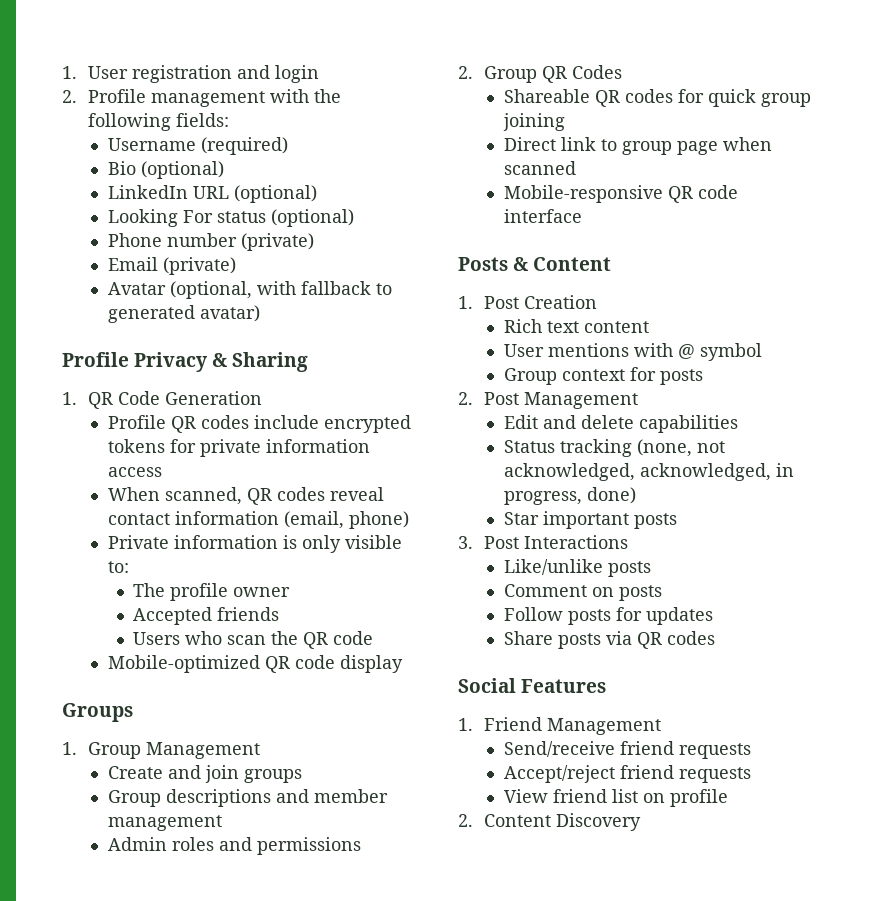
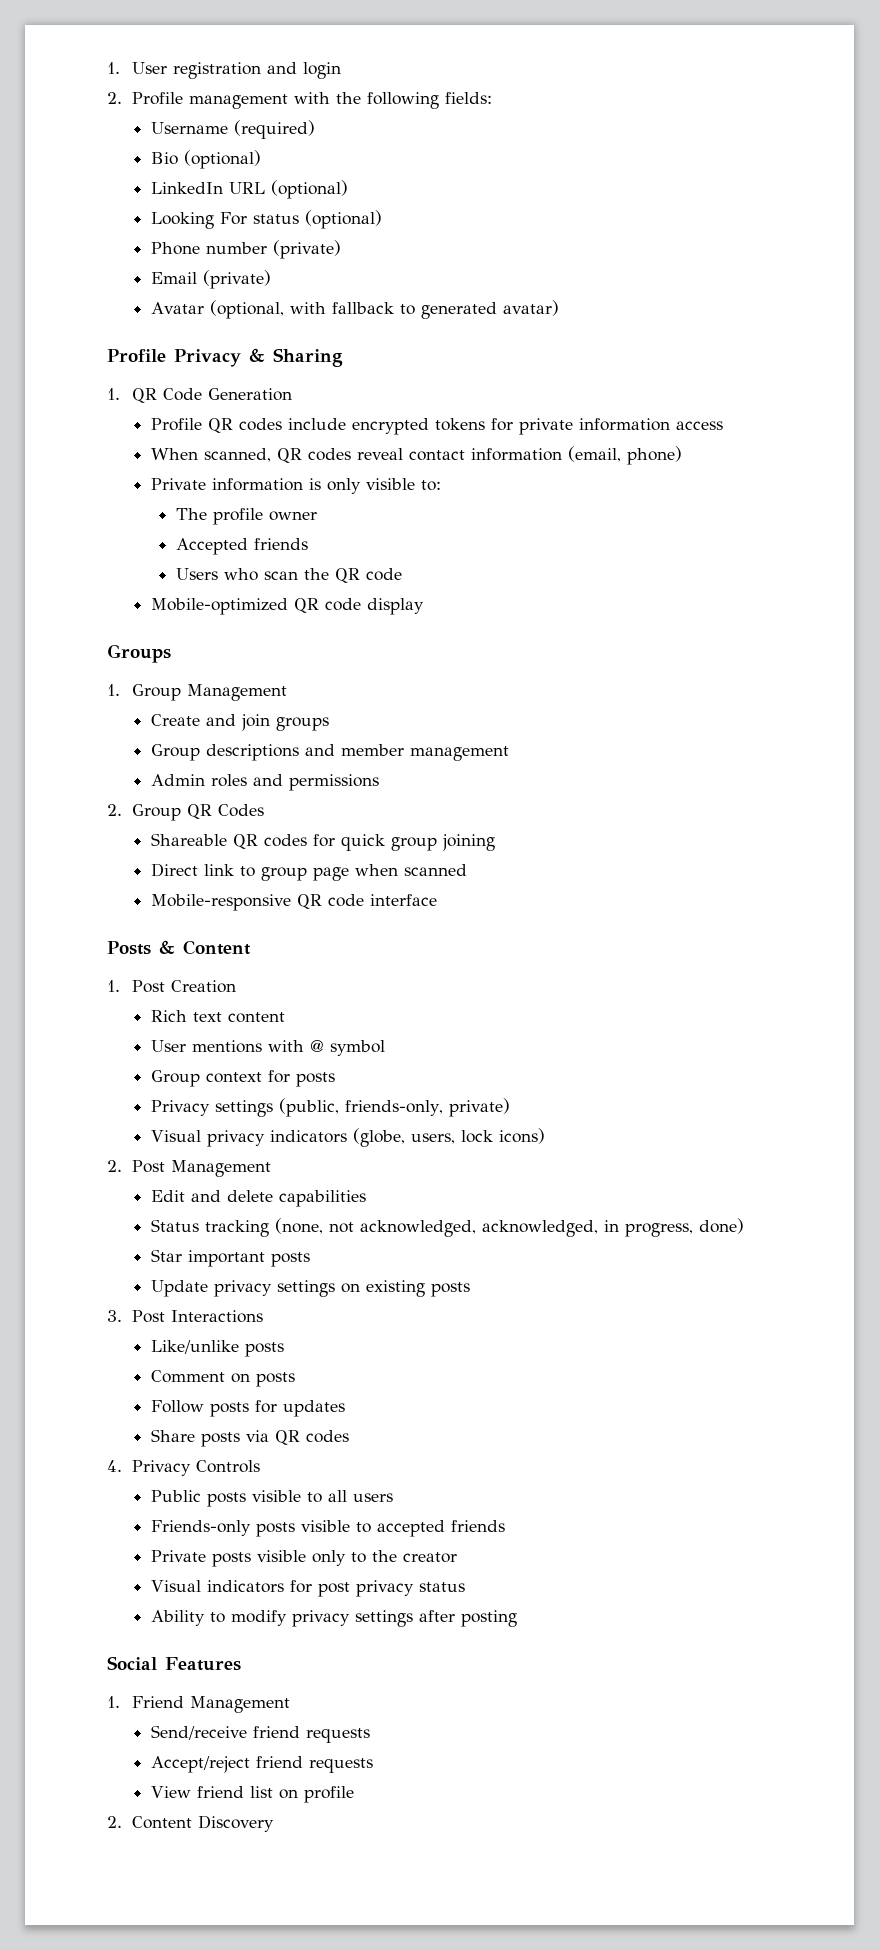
+ Privacy settings (public, friends-only, private)
+ Visual privacy indicators (globe, users, lock icons)
+ Update privacy settings on existing posts
+ 4. Privacy Controls
+ Public posts visible to all users
+ Friends-only posts visible to accepted friends
+ Private posts visible only to the creator
+ Visual indicators for post privacy status
+ Ability to modify privacy settings after posting

